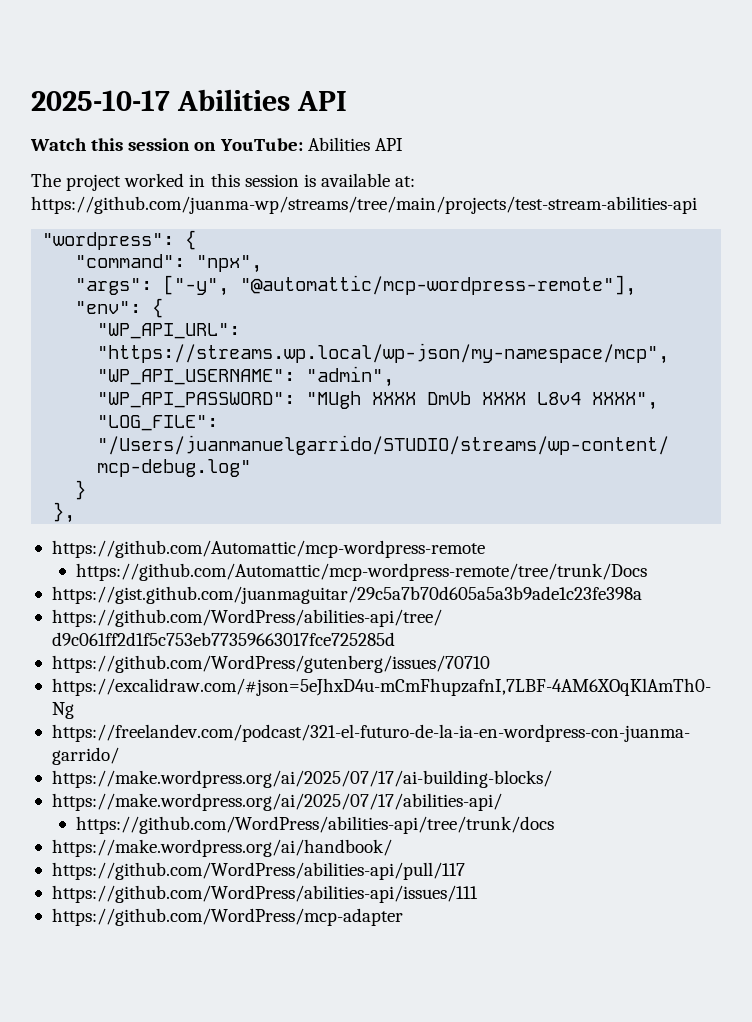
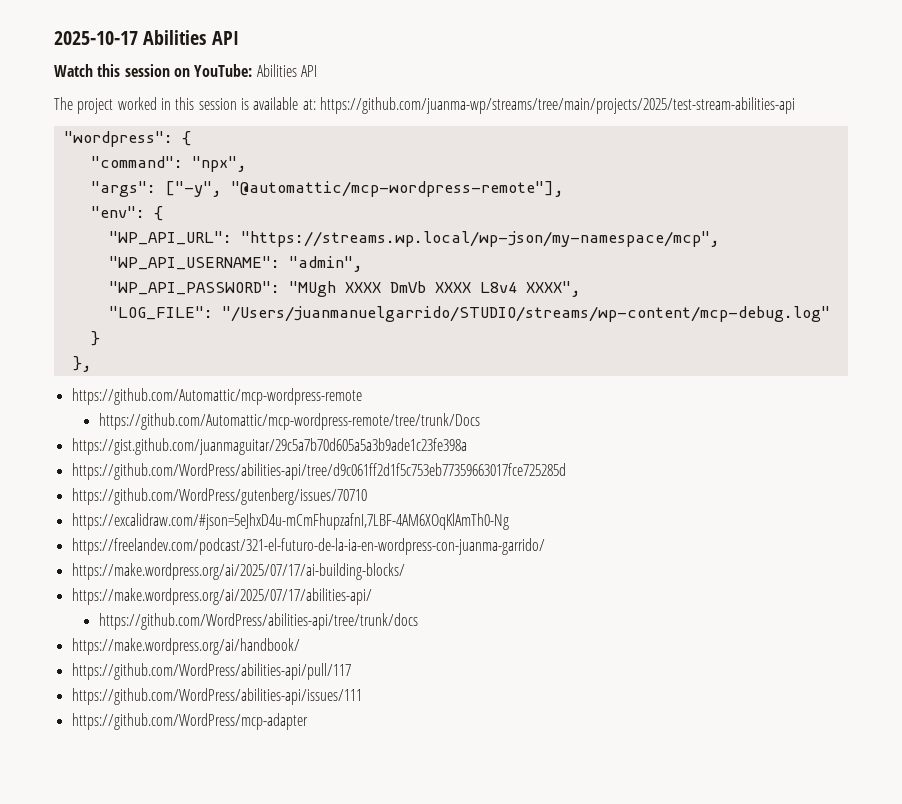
- The project worked in this session is available at: https://github.com/juanma-wp/streams/tree/main/projects/test-stream-abilities-api
+ The project worked in this session is available at: https://github.com/juanma-wp/streams/tree/main/projects/2025/test-stream-abilities-api

